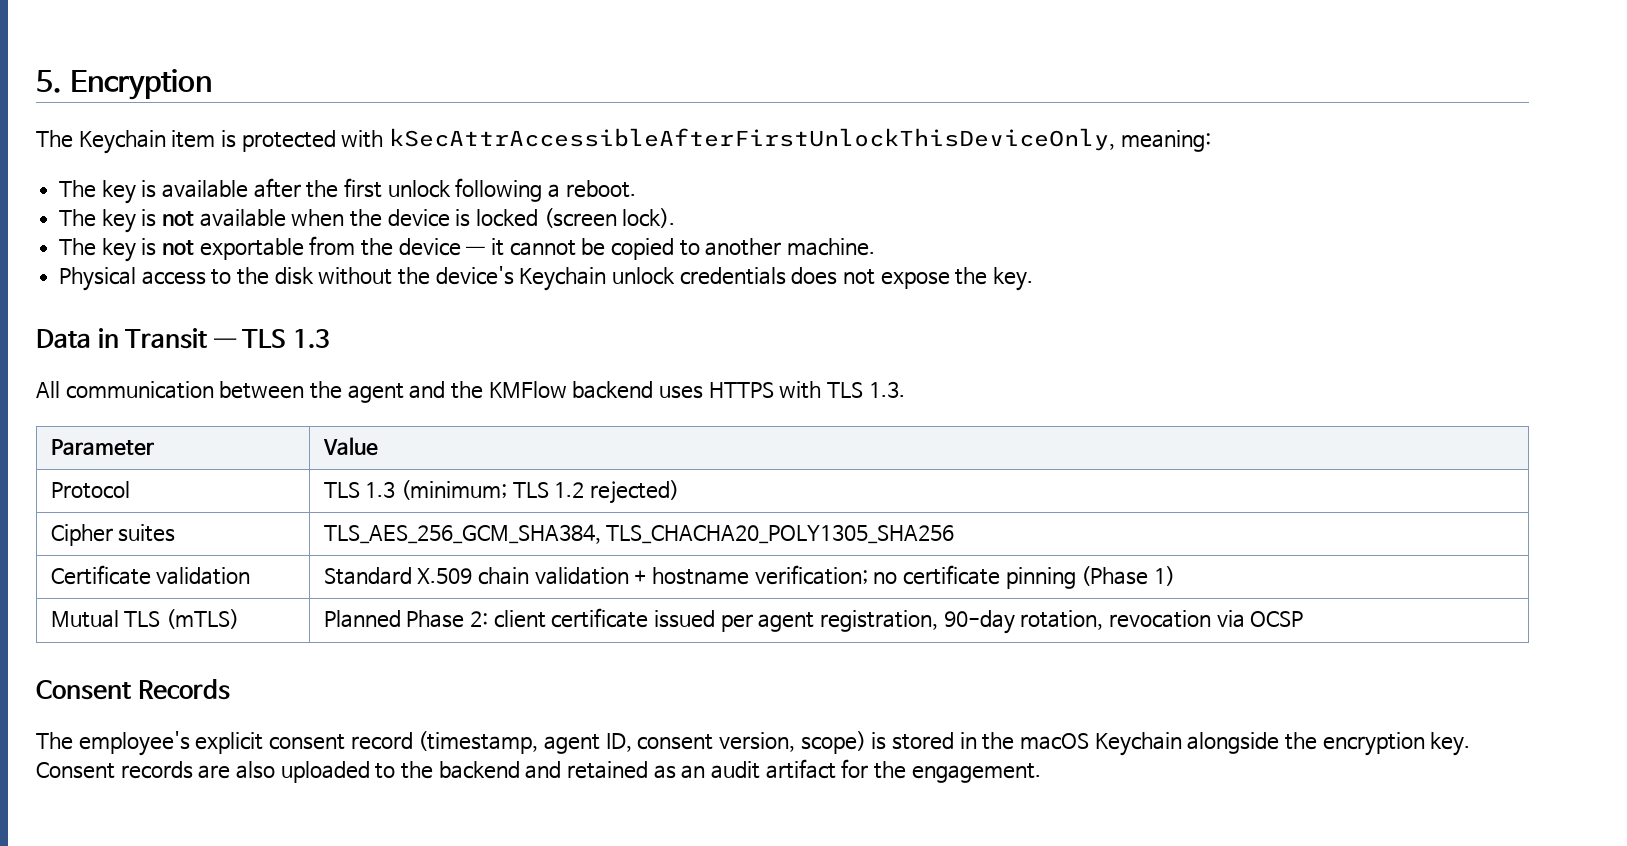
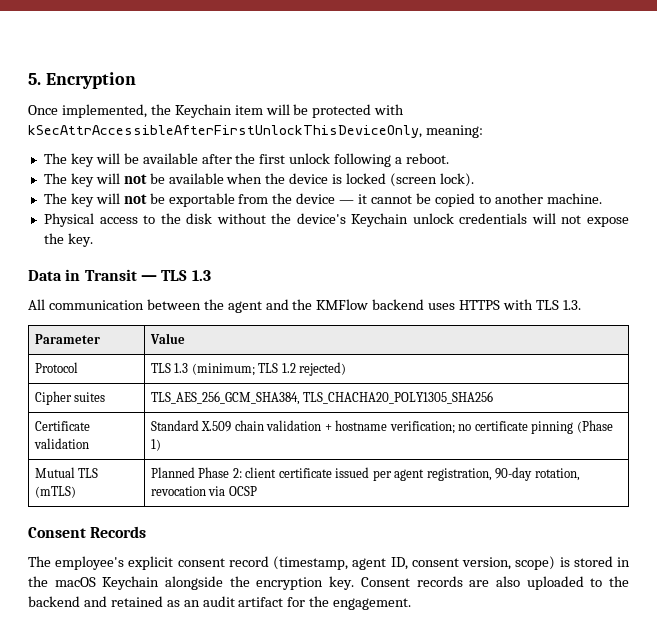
- The Keychain item is protected with kSecAttrAccessibleAfterFirstUnlockThisDeviceOnly, meaning:
+ Once implemented, the Keychain item will be protected with kSecAttrAccessibleAfterFirstUnlockThisDeviceOnly, meaning:
- The key is available after the first unlock following a reboot.
+ The key will be available after the first unlock following a reboot.
- The key is not available when the device is locked (screen lock).
+ The key will not be available when the device is locked (screen lock).
- The key is not exportable from the device — it cannot be copied to another machine.
+ The key will not be exportable from the device — it cannot be copied to another machine.
- Physical access to the disk without the device's Keychain unlock credentials does not expose the key.
+ Physical access to the disk without the device's Keychain unlock credentials will not expose the key.

